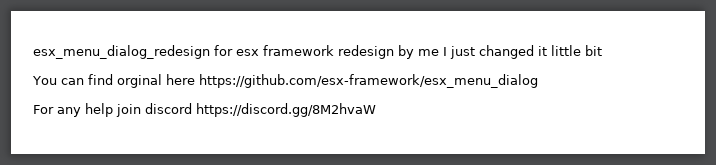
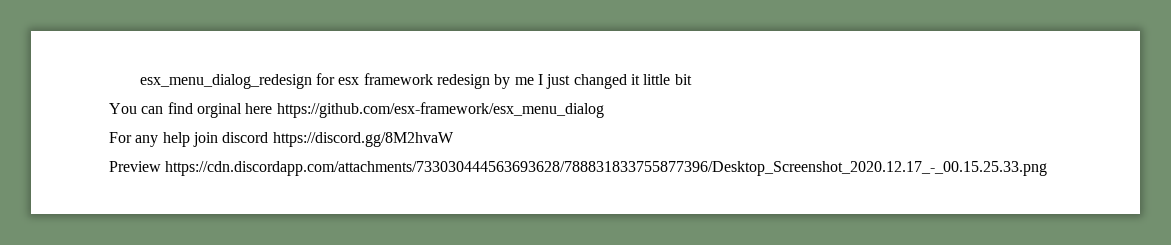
+ Preview https://cdn.discordapp.com/attachments/733030444563693628/788831833755877396/Desktop_Screenshot_2020.12.17_-_00.15.25.33.png

